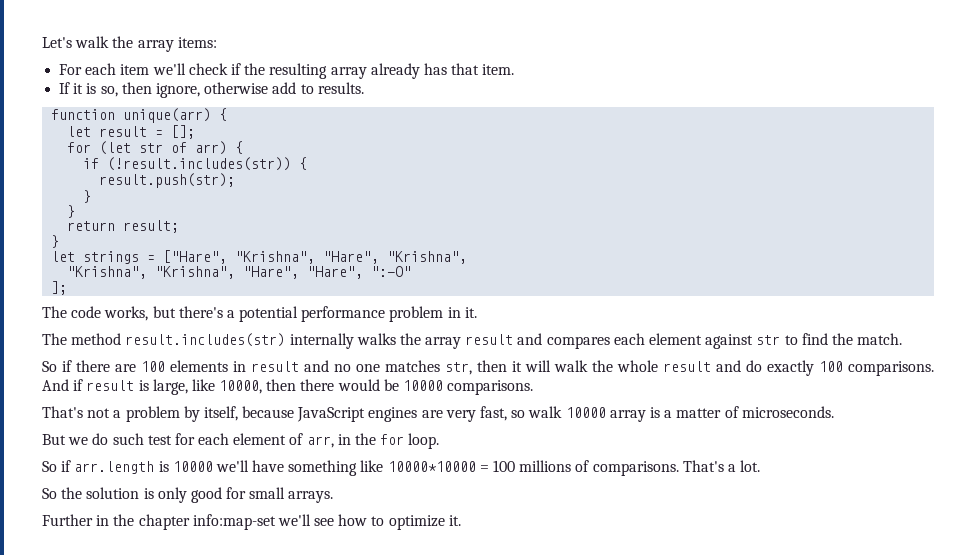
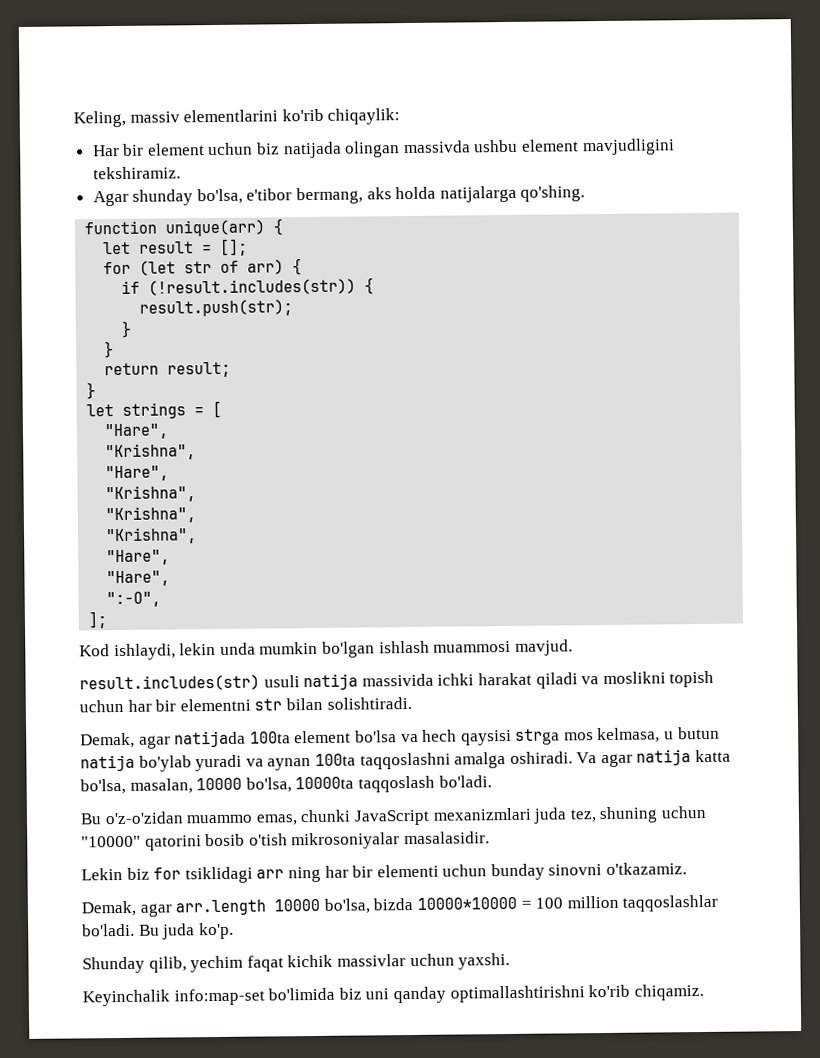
- Let's walk the array items:
- For each item we'll check if the resulting array already has that item.
- If it is so, then ignore, otherwise add to results.
+ Keling, massiv elementlarini ko'rib chiqaylik:
+ Har bir element uchun biz natijada olingan massivda ushbu element mavjudligini tekshiramiz.
+ Agar shunday bo'lsa, e'tibor bermang, aks holda natijalarga qo'shing.
- let strings = ["Hare", "Krishna", "Hare", "Krishna",
- "Krishna", "Krishna", "Hare", "Hare", ":-O"
+ let strings = [
+ "Hare",
+ "Krishna",
+ "Hare",
+ "Krishna",
+ "Krishna",
+ "Krishna",
+ "Hare",
+ "Hare",
+ ":-O",
- The code works, but there's a potential performance problem in it.
- The method result.includes(str) internally walks the array result and compares each element against str to find the match.
- So if there are 100 elements in result and no one matches str, then it will walk the whole result and do exactly 100 comparisons. And if result is large, like 10000, then there would be 10000 comparisons.
- That's not a problem by itself, because JavaScript engines are very fast, so walk 10000 array is a matter of microseconds.
- But we do such test for each element of arr, in the for loop.
- So if arr.length is 10000 we'll have something like 10000*10000 = 100 millions of comparisons. That's a lot.
- So the solution is only good for small arrays.
- Further in the chapter info:map-set we'll see how to optimize it.
+ Kod ishlaydi, lekin unda mumkin bo'lgan ishlash muammosi mavjud.
+ result.includes(str) usuli natija massivida ichki harakat qiladi va moslikni topish uchun har bir elementni str bilan solishtiradi.
+ Demak, agar natijada 100ta element bo'lsa va hech qaysisi strga mos kelmasa, u butun natija bo'ylab yuradi va aynan 100ta taqqoslashni amalga oshiradi. Va agar natija katta bo'lsa, masalan, 10000 bo'lsa, 10000ta taqqoslash bo'ladi.
+ Bu o'z-o'zidan muammo emas, chunki JavaScript mexanizmlari juda tez, shuning uchun "10000" qatorini bosib o'tish mikrosoniyalar masalasidir.
+ Lekin biz for tsiklidagi arr ning har bir elementi uchun bunday sinovni o'tkazamiz.
+ Demak, agar arr.length 10000 bo'lsa, bizda 10000*10000 = 100 million taqqoslashlar bo'ladi. Bu juda ko'p.
+ Shunday qilib, yechim faqat kichik massivlar uchun yaxshi.
+ Keyinchalik info:map-set bo'limida biz uni qanday optimallashtirishni ko'rib chiqamiz.

